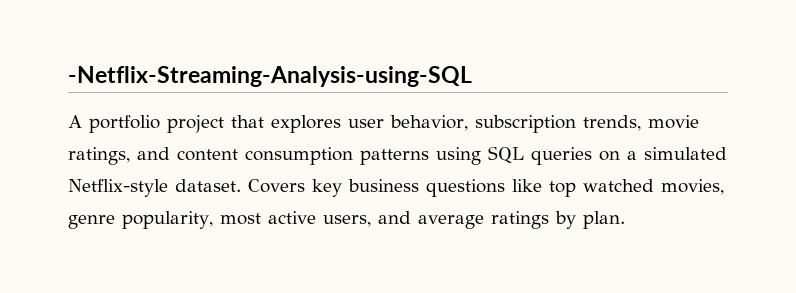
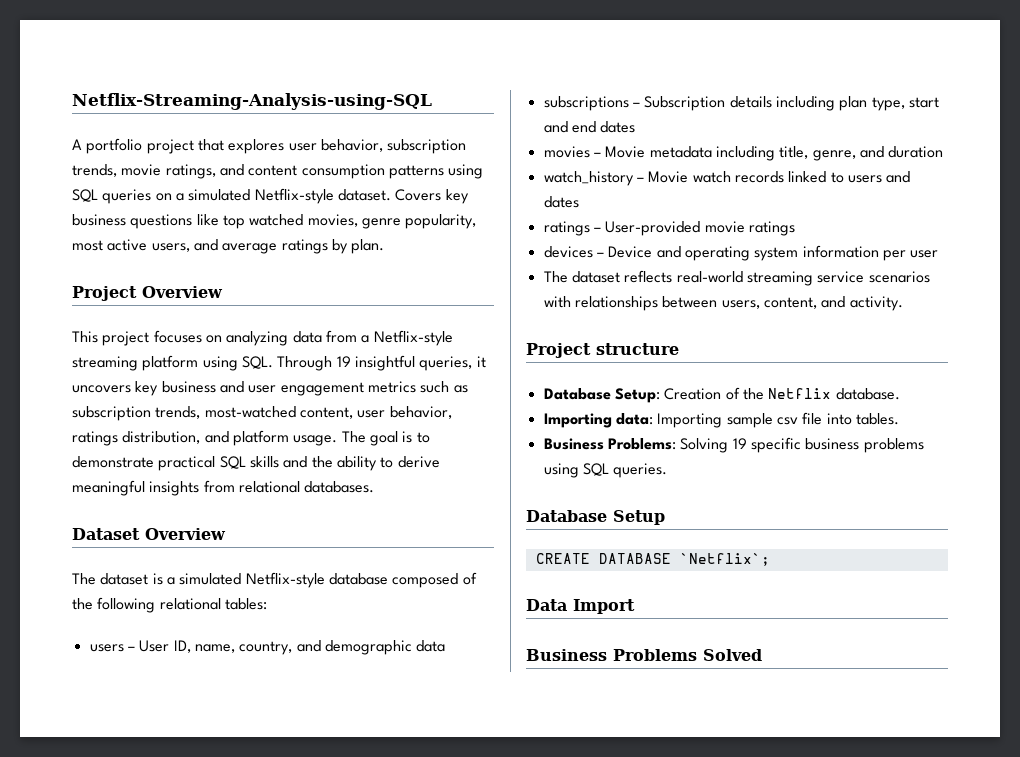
- -Netflix-Streaming-Analysis-using-SQL
+ Netflix-Streaming-Analysis-using-SQL
+ Project Overview
+ This project focuses on analyzing data from a Netflix-style streaming platform using SQL. Through 19 insightful queries, it uncovers key business and user engagement metrics such as subscription trends, most-watched content, user behavior, ratings distribution, and platform usage. The goal is to demonstrate practical SQL skills and the ability to derive meaningful insights from relational databases.
+ Dataset Overview
+ The dataset is a simulated Netflix-style database composed of the following relational tables:
+ users – User ID, name, country, and demographic data
+ subscriptions – Subscription details including plan type, start and end dates
+ movies – Movie metadata including title, genre, and duration
+ watch_history – Movie watch records linked to users and dates
+ ratings – User-provided movie ratings
+ devices – Device and operating system information per user
+ The dataset reflects real-world streaming service scenarios with relationships between users, content, and activity.
+ Project structure
+ Database Setup: Creation of the Netflix database.
+ Importing data: Importing sample csv file into tables.
+ Business Problems: Solving 19 specific business problems using SQL queries.
+ Database Setup
+ CREATE DATABASE `Netflix`;
+ Data Import
+ Business Problems Solved

